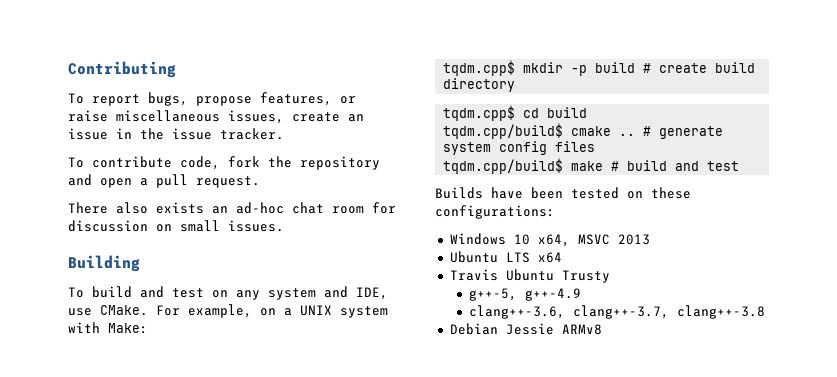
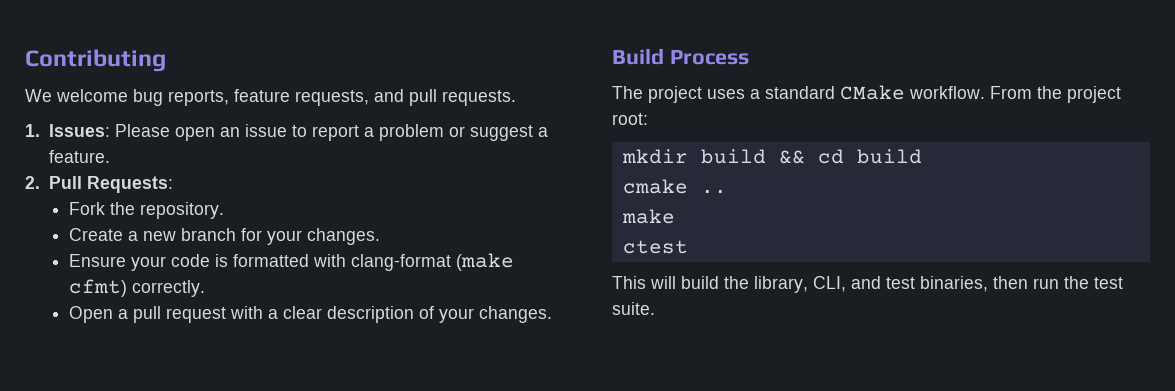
- To report bugs, propose features, or raise miscellaneous issues, create an issue in the issue tracker.
- To contribute code, fork the repository and open a pull request.
- There also exists an ad-hoc chat room for discussion on small issues.
- Building
- To build and test on any system and IDE, use CMake. For example, on a UNIX system with Make:
- tqdm.cpp$ mkdir -p build # create build directory
- tqdm.cpp$ cd build
+ We welcome bug reports, feature requests, and pull requests.
+ 1. Issues: Please open an issue to report a problem or suggest a feature.
+ 2. Pull Requests:
+ Fork the repository.
+ Create a new branch for your changes.
+ Ensure your code is formatted with clang-format (make cfmt) correctly.
+ Open a pull request with a clear description of your changes.
+ Build Process
+ The project uses a standard CMake workflow. From the project root:
+ mkdir build && cd build
- tqdm.cpp/build$ cmake .. # generate system config files
- tqdm.cpp/build$ make # build and test
- Builds have been tested on these configurations:
- Windows 10 x64, MSVC 2013
- Ubuntu LTS x64
- Travis Ubuntu Trusty
- g++-5, g++-4.9
- clang++-3.6, clang++-3.7, clang++-3.8
- Debian Jessie ARMv8
+ cmake ..
+ make
+ ctest
+ This will build the library, CLI, and test binaries, then run the test suite.

